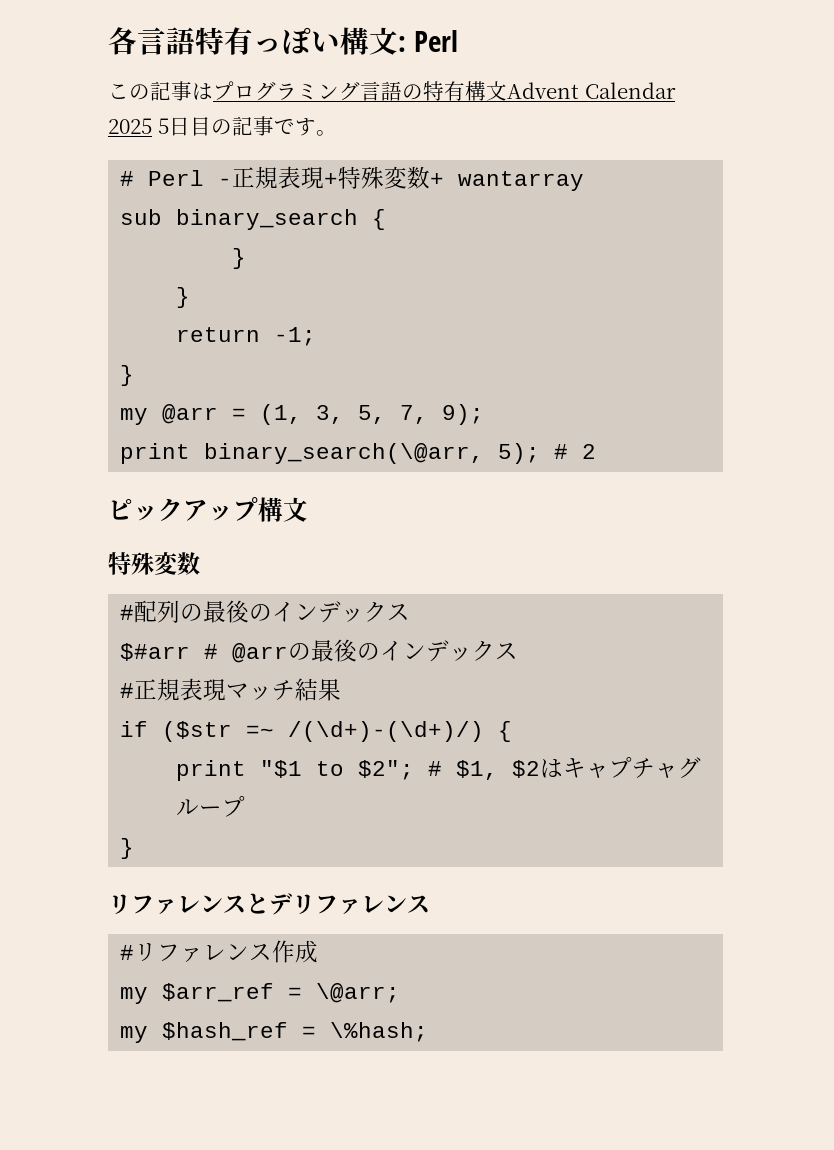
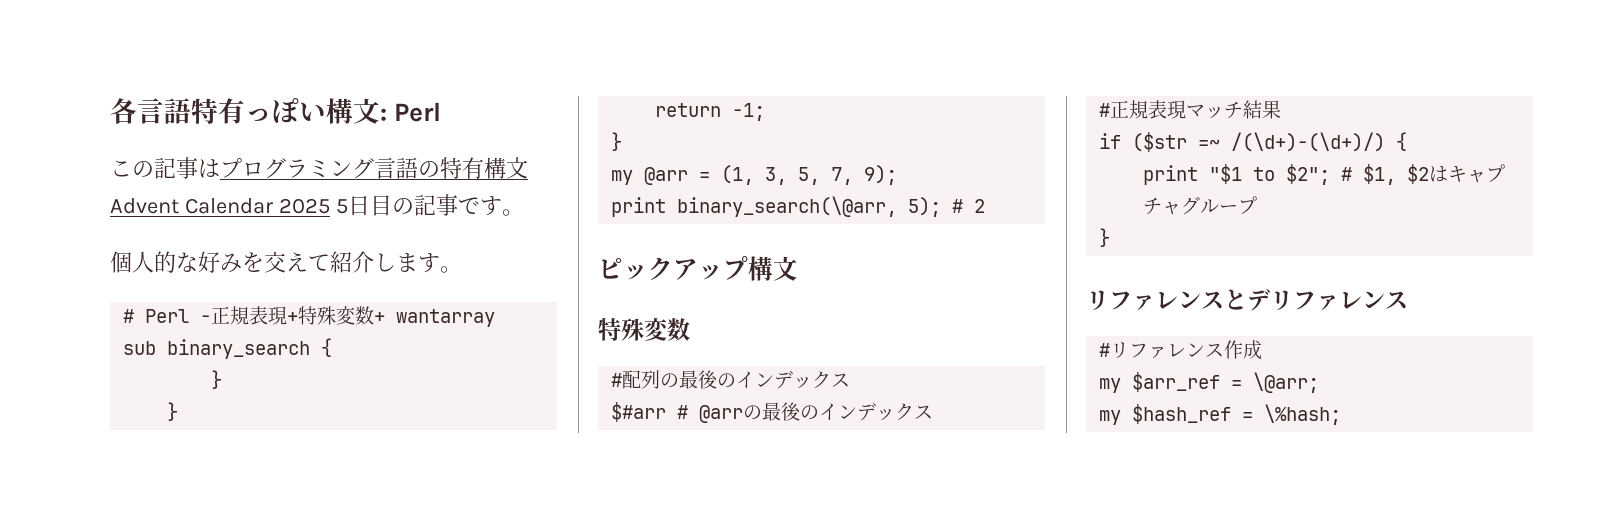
+ 個人的な好みを交えて紹介します。

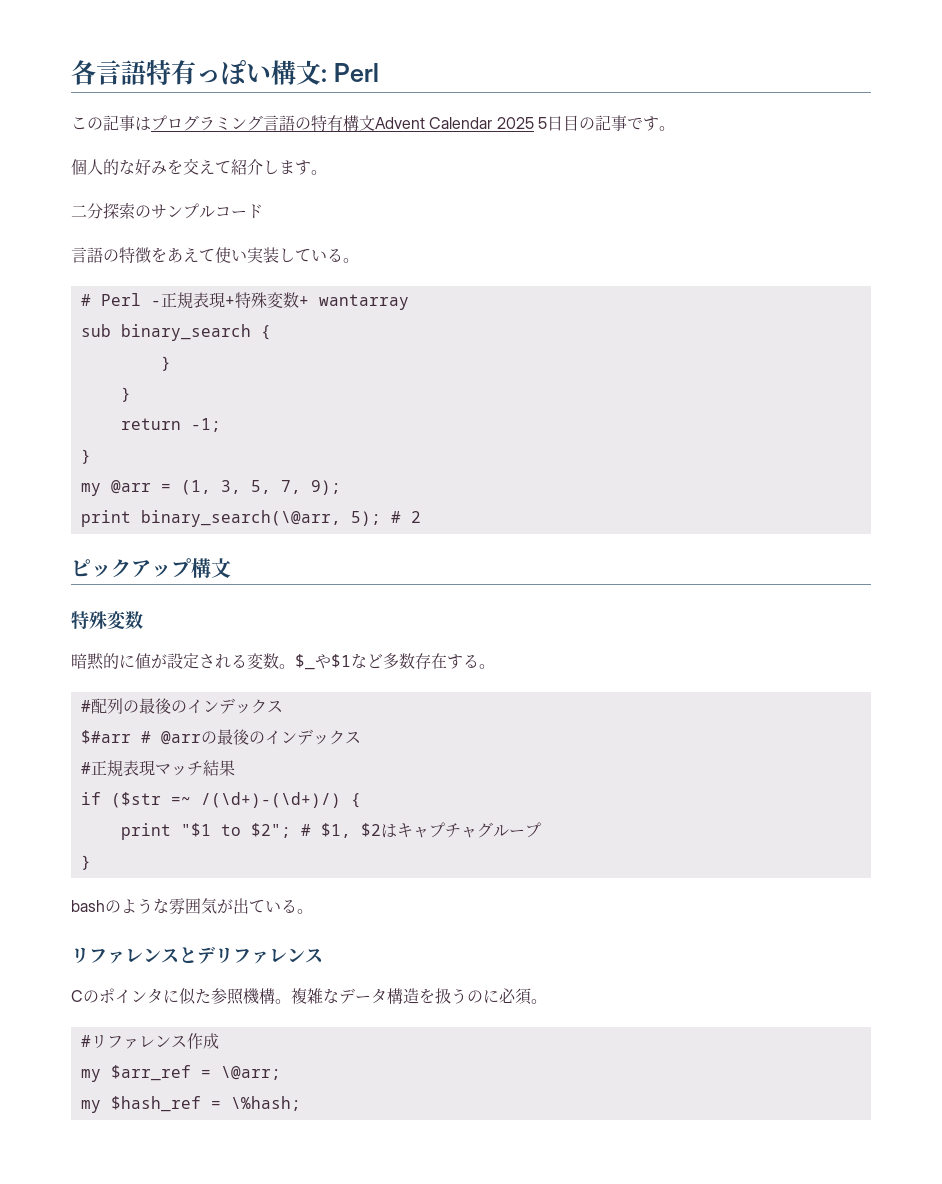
+ 二分探索のサンプルコード
+ 言語の特徴をあえて使い実装している。
+ 暗黙的に値が設定される変数。$_や$1など多数存在する。
+ bashのような雰囲気が出ている。
+ Cのポインタに似た参照機構。複雑なデータ構造を扱うのに必須。

